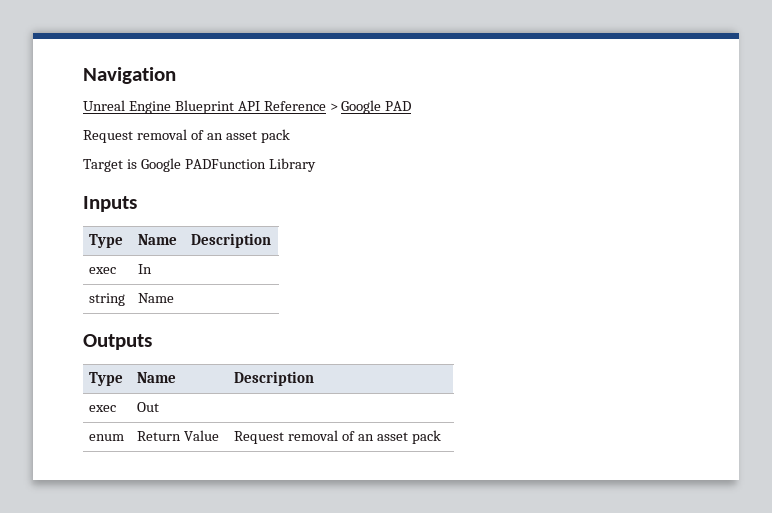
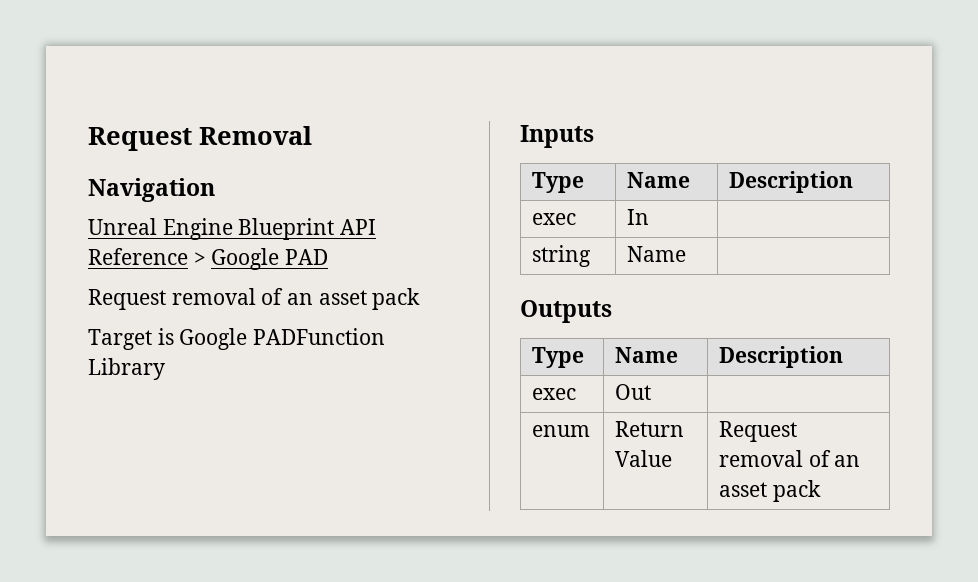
+ Request Removal

